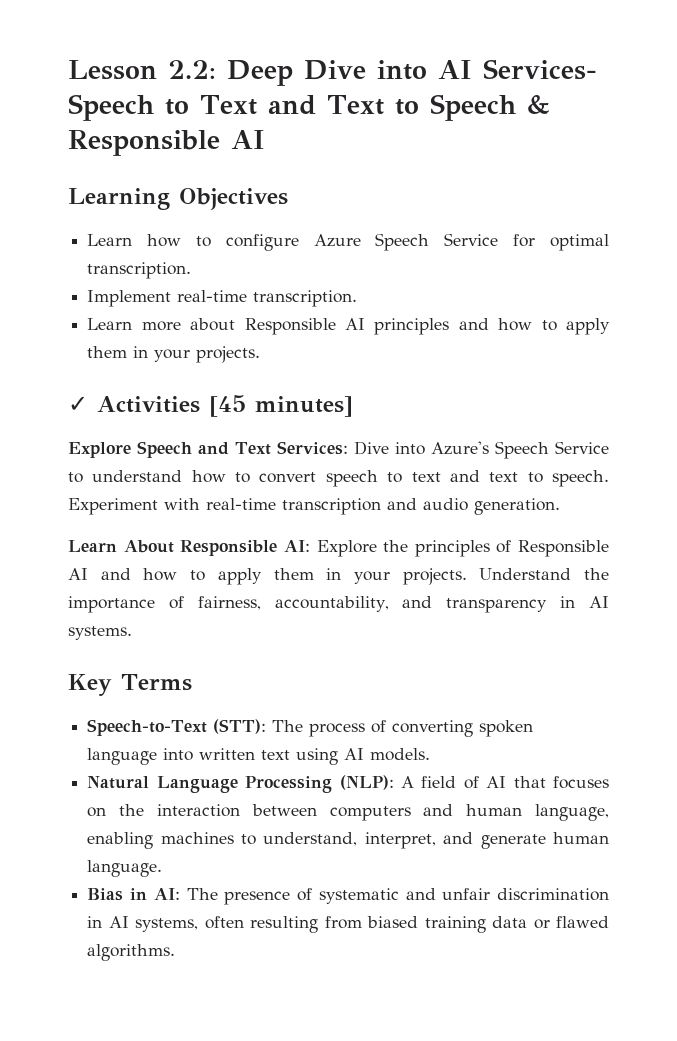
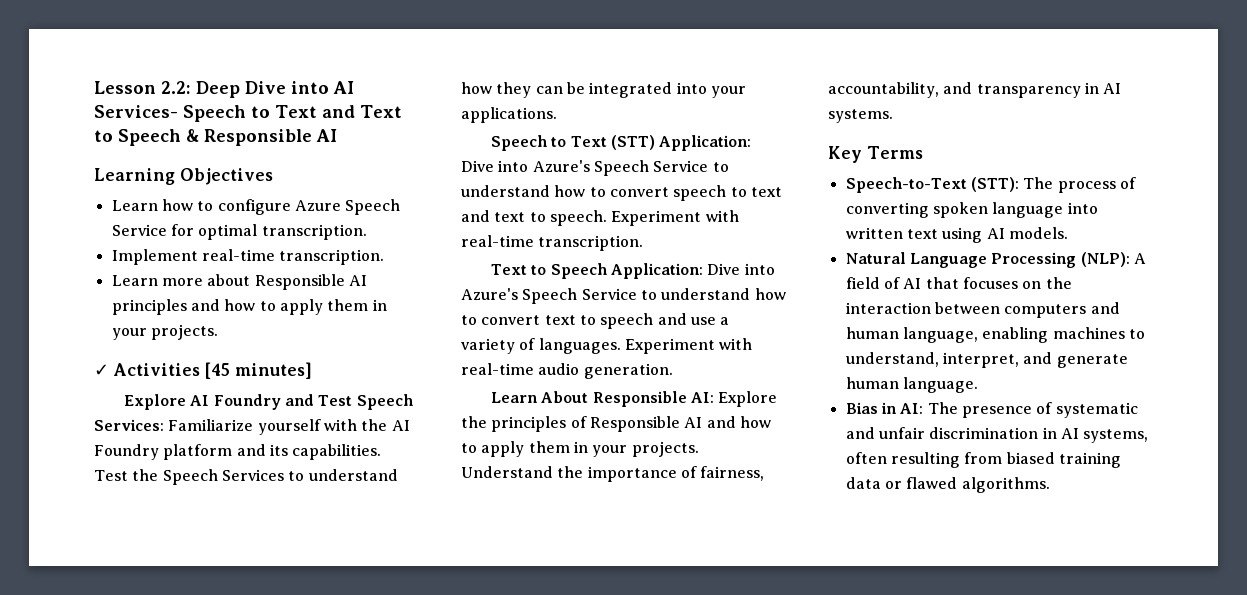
- Explore Speech and Text Services: Dive into Azure's Speech Service to understand how to convert speech to text and text to speech.
+ Explore AI Foundry and Test Speech Services: Familiarize yourself with the AI Foundry platform and its capabilities. Test the Speech Services to understand how they can be integrated into your applications.
+ Speech to Text (STT) Application: Dive into Azure's Speech Service to understand how to convert speech to text and text to speech.
- Experiment with real-time transcription and audio generation.
+ Experiment with real-time transcription.
+ Text to Speech Application: Dive into Azure's Speech Service to understand how to convert text to speech and use a variety of languages. Experiment with real-time audio generation.

